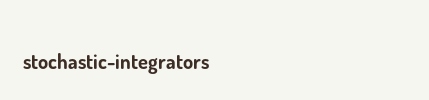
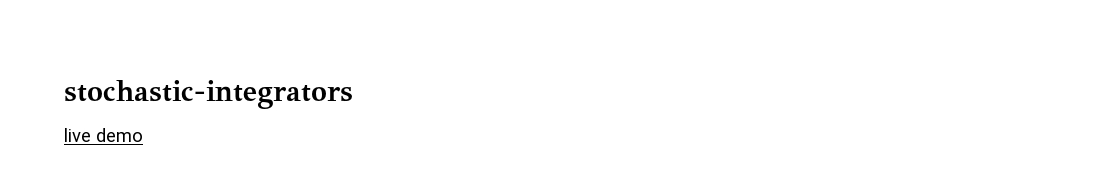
+ live demo

